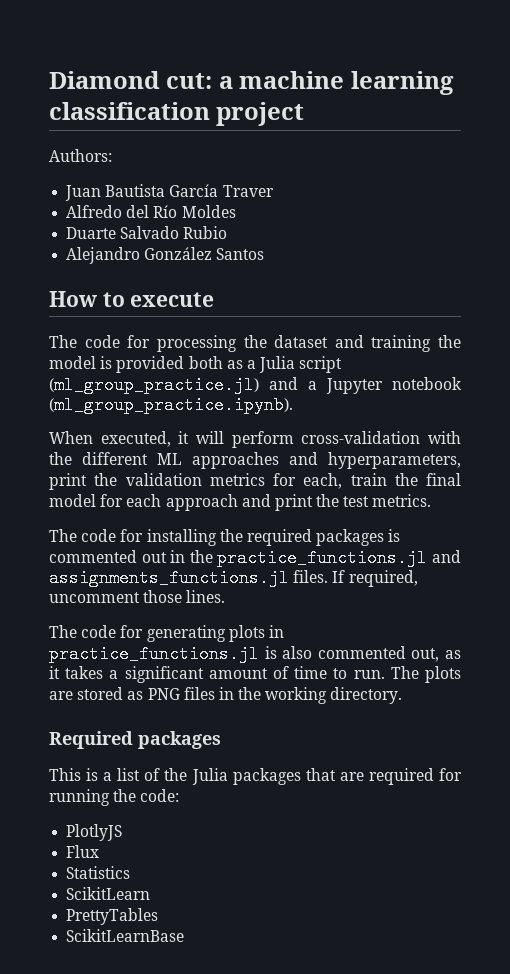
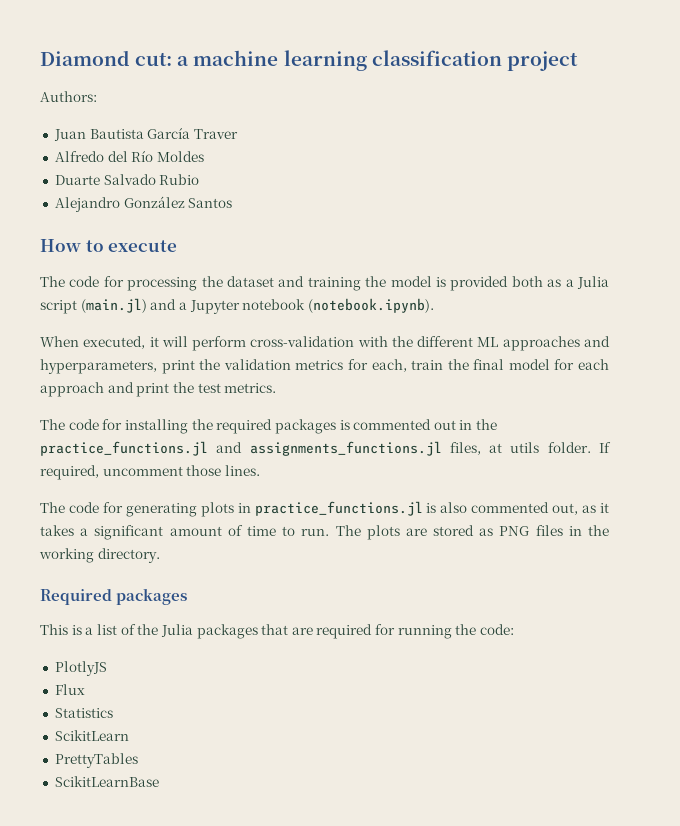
- The code for processing the dataset and training the model is provided both as a Julia script (ml_group_practice.jl) and a Jupyter notebook (ml_group_practice.ipynb).
+ The code for processing the dataset and training the model is provided both as a Julia script (main.jl) and a Jupyter notebook (notebook.ipynb).
- The code for installing the required packages is commented out in the practice_functions.jl and assignments_functions.jl files.
+ The code for installing the required packages is commented out in the practice_functions.jl and assignments_functions.jl files, at utils folder.

